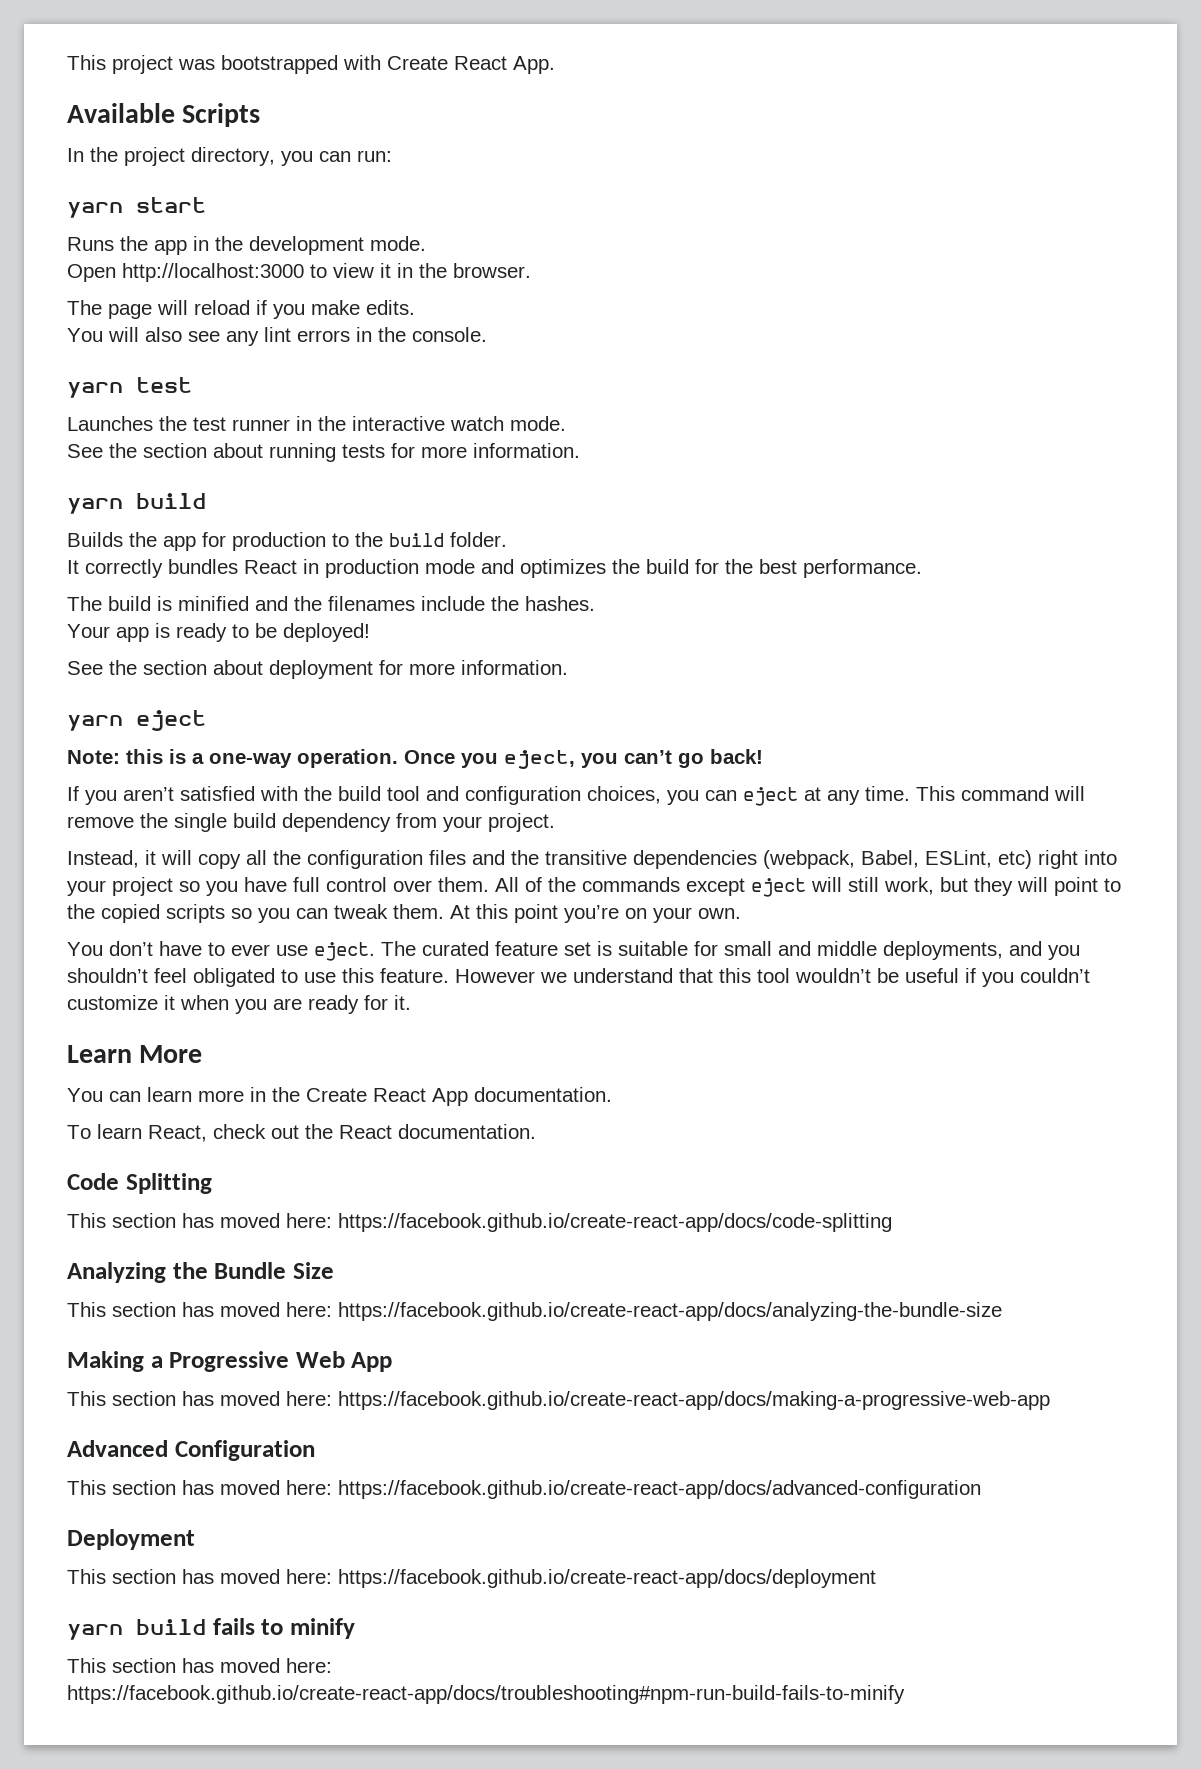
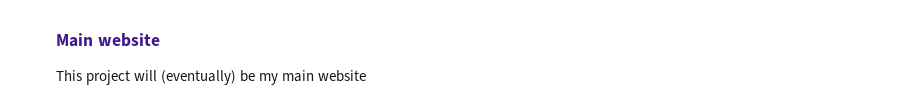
- This project was bootstrapped with Create React App.
- Available Scripts
- In the project directory, you can run:
- yarn start
- Runs the app in the development mode.
- Open http://localhost:3000 to view it in the browser.
- The page will reload if you make edits.
- You will also see any lint errors in the console.
- yarn test
- Launches the test runner in the interactive watch mode.
- See the section about running tests for more information.
- yarn build
- Builds the app for production to the build folder.
- It correctly bundles React in production mode and optimizes the build for the best performance.
- The build is minified and the filenames include the hashes.
- Your app is ready to be deployed!
- See the section about deployment for more information.
- yarn eject
- Note: this is a one-way operation. Once you eject, you can’t go back!
- If you aren’t satisfied with the build tool and configuration choices, you can eject at any time. This command will remove the single build dependency from your project.
- Instead, it will copy all the configuration files and the transitive dependencies (webpack, Babel, ESLint, etc) right into your project so you have full control over them. All of the commands except eject will still work, but they will point to the copied scripts so you can tweak them. At this point you’re on your own.
- You don’t have to ever use eject. The curated feature set is suitable for small and middle deployments, and you shouldn’t feel obligated to use this feature. However we understand that this tool wouldn’t be useful if you couldn’t customize it when you are ready for it.
- Learn More
- You can learn more in the Create React App documentation.
- To learn React, check out the React documentation.
- Code Splitting
- This section has moved here: https://facebook.github.io/create-react-app/docs/code-splitting
- Analyzing the Bundle Size
- This section has moved here: https://facebook.github.io/create-react-app/docs/analyzing-the-bundle-size
- Making a Progressive Web App
- This section has moved here: https://facebook.github.io/create-react-app/docs/making-a-progressive-web-app
- Advanced Configuration
- This section has moved here: https://facebook.github.io/create-react-app/docs/advanced-configuration
- Deployment
- This section has moved here: https://facebook.github.io/create-react-app/docs/deployment
- yarn build fails to minify
- This section has moved here: https://facebook.github.io/create-react-app/docs/troubleshooting#npm-run-build-fails-to-minify
+ Main website
+ This project will (eventually) be my main website

